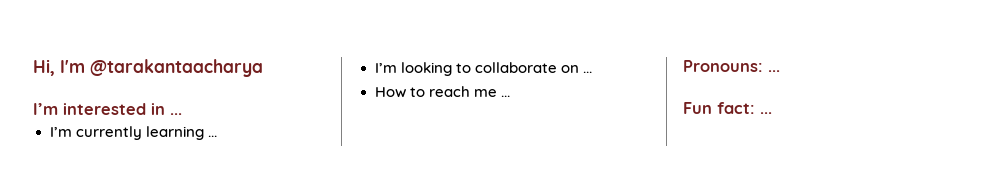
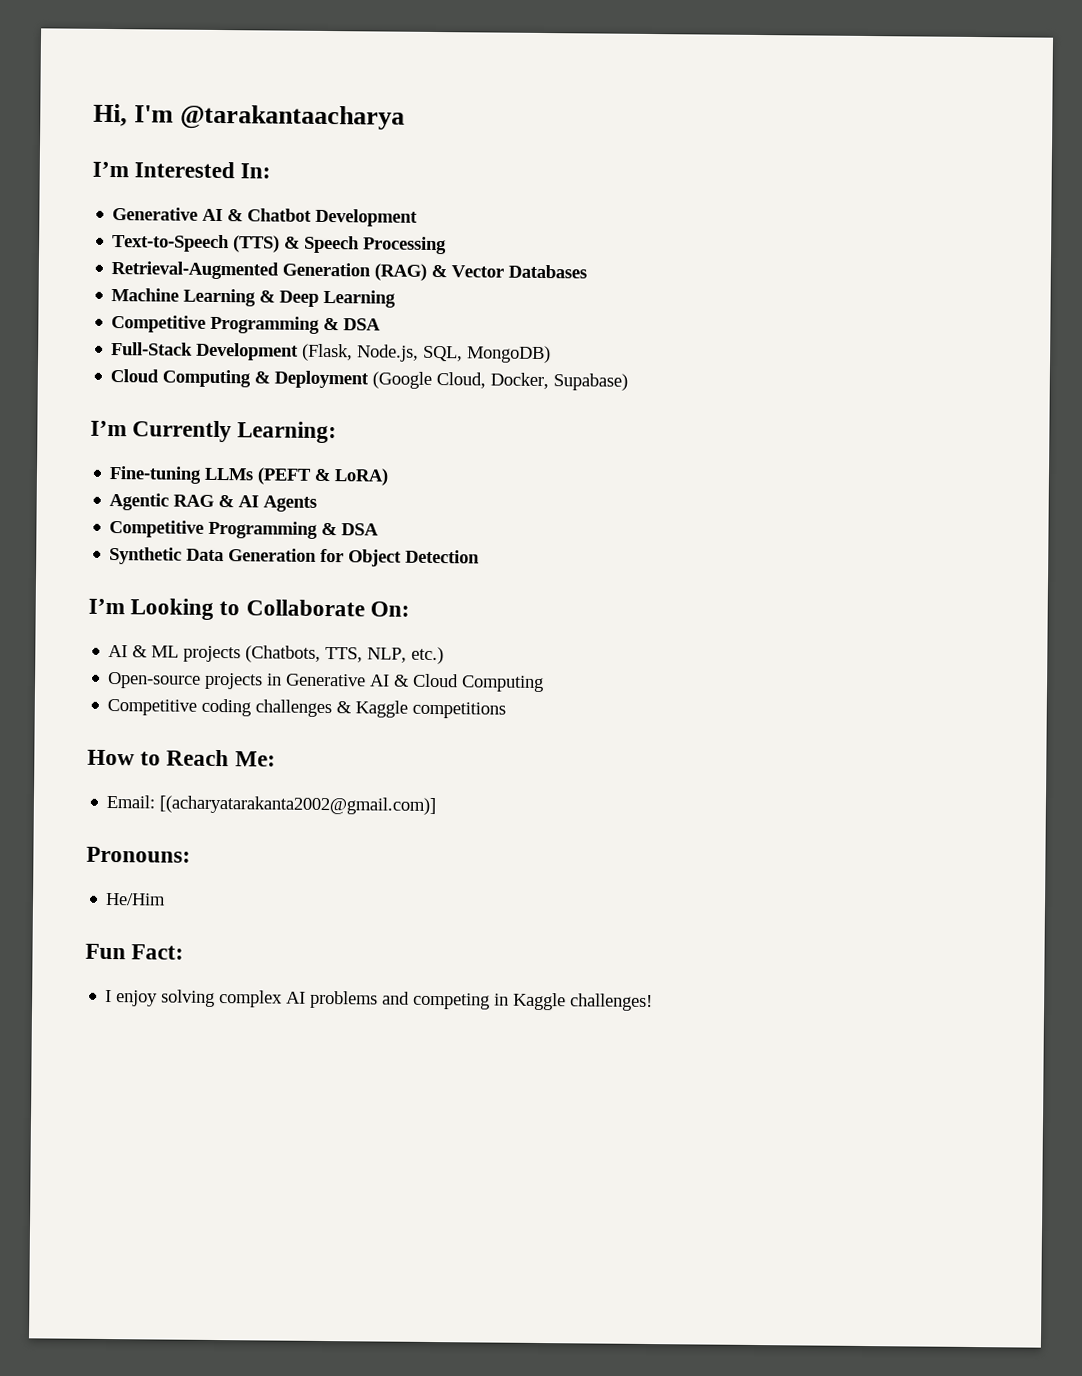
- I’m interested in ...
- I’m currently learning ...
- I’m looking to collaborate on ...
- How to reach me ...
+ I’m Interested In:
+ Generative AI & Chatbot Development
+ Text-to-Speech (TTS) & Speech Processing
+ Retrieval-Augmented Generation (RAG) & Vector Databases
+ Machine Learning & Deep Learning
+ Competitive Programming & DSA
+ Full-Stack Development (Flask, Node.js, SQL, MongoDB)
+ Cloud Computing & Deployment (Google Cloud, Docker, Supabase)
+ I’m Currently Learning:
+ Fine-tuning LLMs (PEFT & LoRA)
+ Agentic RAG & AI Agents
+ Competitive Programming & DSA
+ Synthetic Data Generation for Object Detection
+ I’m Looking to Collaborate On:
+ AI & ML projects (Chatbots, TTS, NLP, etc.)
+ Open-source projects in Generative AI & Cloud Computing
+ Competitive coding challenges & Kaggle competitions
+ How to Reach Me:
+ Email: [(acharyatarakanta2002@gmail.com)]
- Pronouns: ...
+ Pronouns:
+ He/Him
- Fun fact: ...
+ Fun Fact:
+ I enjoy solving complex AI problems and competing in Kaggle challenges!

